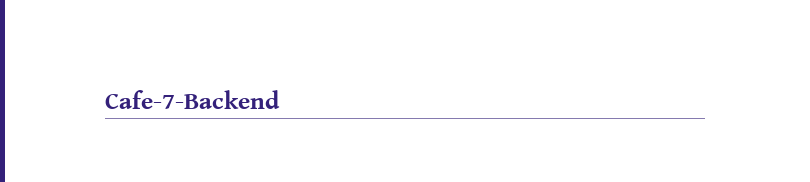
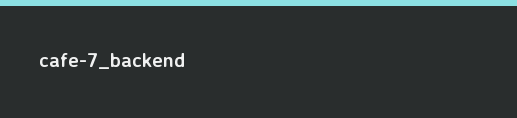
- Cafe-7-Backend
+ cafe-7_backend

